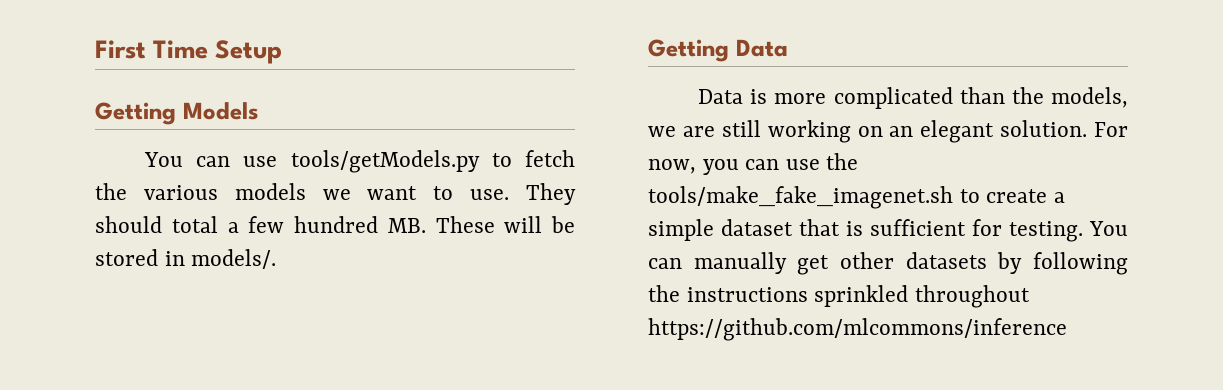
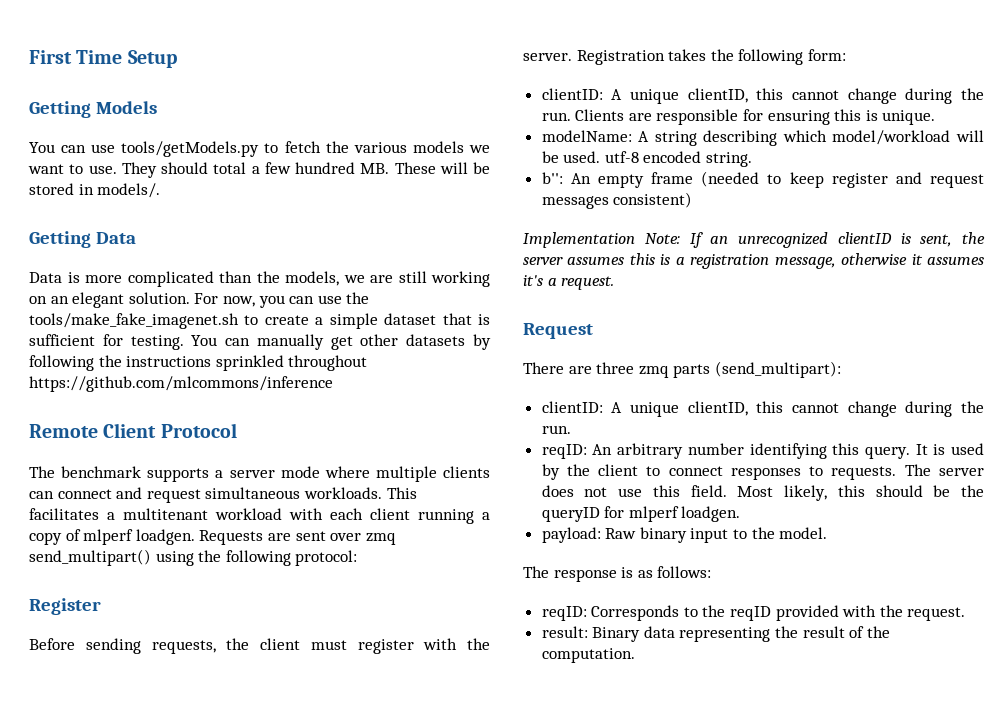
+ Remote Client Protocol
+ The benchmark supports a server mode where multiple clients can connect and request simultaneous workloads. This facilitates a multitenant workload with each client running a copy of mlperf loadgen. Requests are sent over zmq send_multipart() using the following protocol:
+ Register
+ Before sending requests, the client must register with the server. Registration takes the following form:
+ clientID: A unique clientID, this cannot change during the run. Clients are responsible for ensuring this is unique.
+ modelName: A string describing which model/workload will be used. utf-8 encoded string.
+ b'': An empty frame (needed to keep register and request messages consistent)
+ Implementation Note: If an unrecognized clientID is sent, the server assumes this is a registration message, otherwise it assumes it's a request.
+ Request
+ There are three zmq parts (send_multipart):
+ clientID: A unique clientID, this cannot change during the run.
+ reqID: An arbitrary number identifying this query. It is used by the client to connect responses to requests. The server does not use this field. Most likely, this should be the queryID for mlperf loadgen.
+ payload: Raw binary input to the model.
+ The response is as follows:
+ reqID: Corresponds to the reqID provided with the request.
+ result: Binary data representing the result of the computation.

